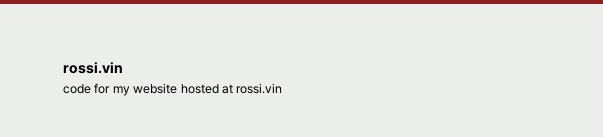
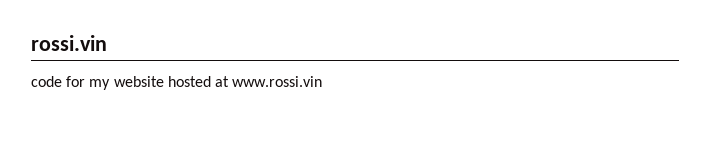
- code for my website hosted at rossi.vin
+ code for my website hosted at www.rossi.vin

